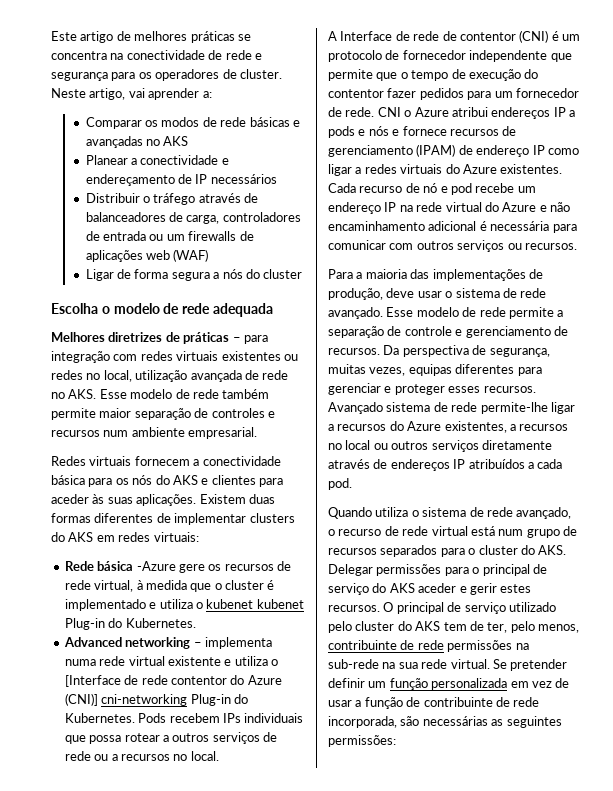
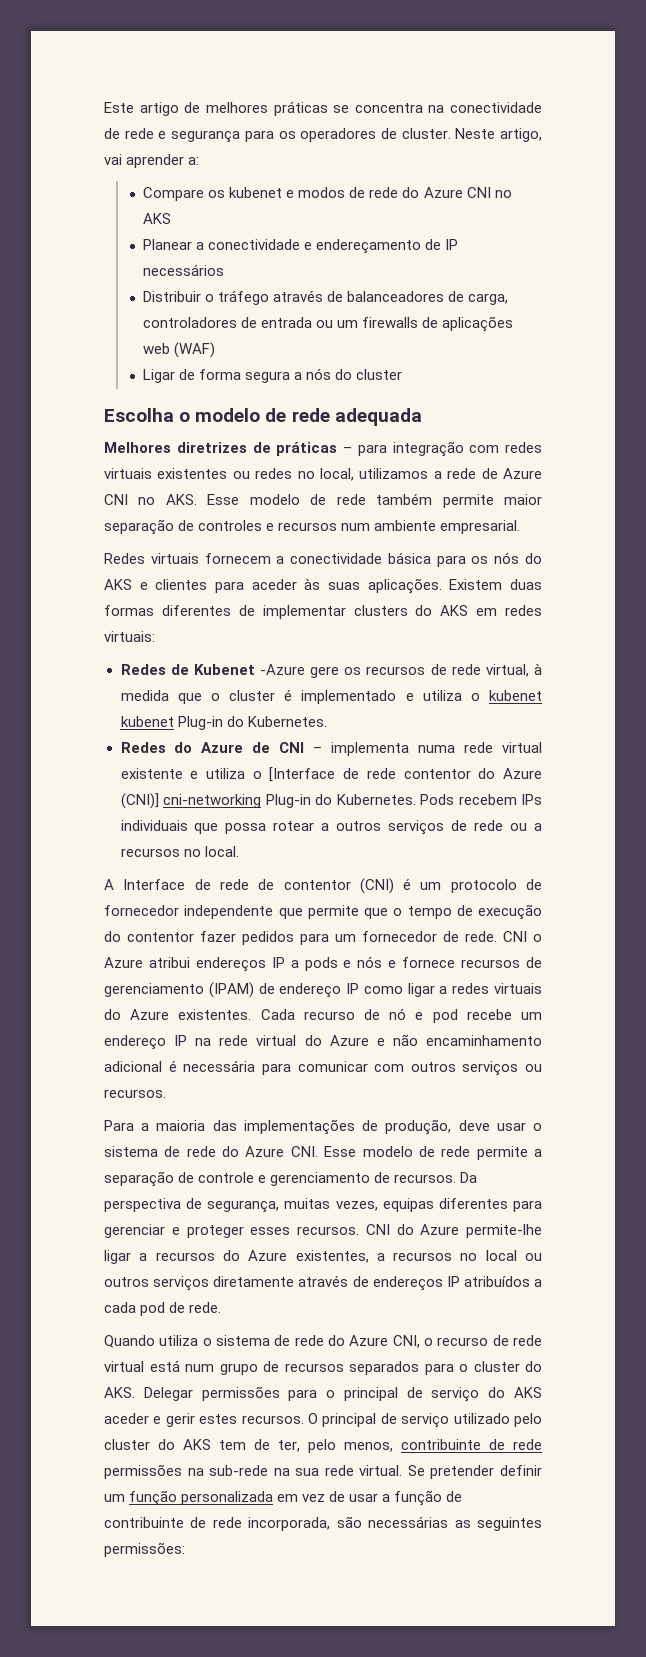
- Comparar os modos de rede básicas e avançadas no AKS
+ Compare os kubenet e modos de rede do Azure CNI no AKS
- Melhores diretrizes de práticas – para integração com redes virtuais existentes ou redes no local, utilização avançada de rede no AKS. Esse modelo de rede também permite maior separação de controles e recursos num ambiente empresarial.
+ Melhores diretrizes de práticas – para integração com redes virtuais existentes ou redes no local, utilizamos a rede de Azure CNI no AKS. Esse modelo de rede também permite maior separação de controles e recursos num ambiente empresarial.
- Rede básica -Azure gere os recursos de rede virtual, à medida que o cluster é implementado e utiliza o kubenet kubenet Plug-in do Kubernetes.
+ Redes de Kubenet -Azure gere os recursos de rede virtual, à medida que o cluster é implementado e utiliza o kubenet kubenet Plug-in do Kubernetes.
- Advanced networking – implementa numa rede virtual existente e utiliza o [Interface de rede contentor do Azure (CNI)] cni-networking Plug-in do Kubernetes.
+ Redes do Azure de CNI – implementa numa rede virtual existente e utiliza o [Interface de rede contentor do Azure (CNI)] cni-networking Plug-in do Kubernetes.
- Para a maioria das implementações de produção, deve usar o sistema de rede avançado. Esse modelo de rede permite a separação de controle e gerenciamento de recursos.
+ Para a maioria das implementações de produção, deve usar o sistema de rede do Azure CNI. Esse modelo de rede permite a separação de controle e gerenciamento de recursos.
- Avançado sistema de rede permite-lhe ligar a recursos do Azure existentes, a recursos no local ou outros serviços diretamente através de endereços IP atribuídos a cada pod.
+ CNI do Azure permite-lhe ligar a recursos do Azure existentes, a recursos no local ou outros serviços diretamente através de endereços IP atribuídos a cada pod de rede.
- Quando utiliza o sistema de rede avançado, o recurso de rede virtual está num grupo de recursos separados para o cluster do AKS. Delegar permissões para o principal de serviço do AKS aceder e gerir estes recursos.
+ Quando utiliza o sistema de rede do Azure CNI, o recurso de rede virtual está num grupo de recursos separados para o cluster do AKS. Delegar permissões para o principal de serviço do AKS aceder e gerir estes recursos.

